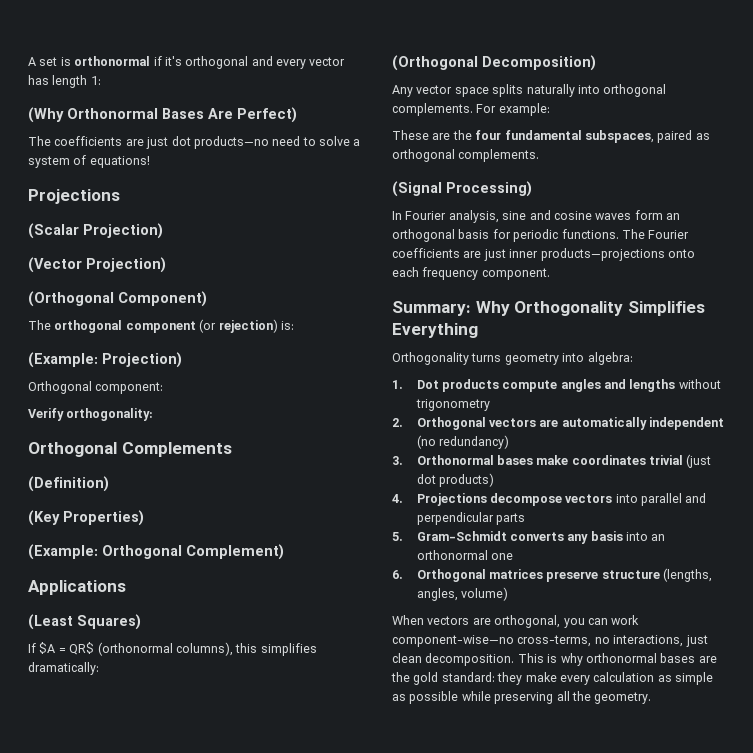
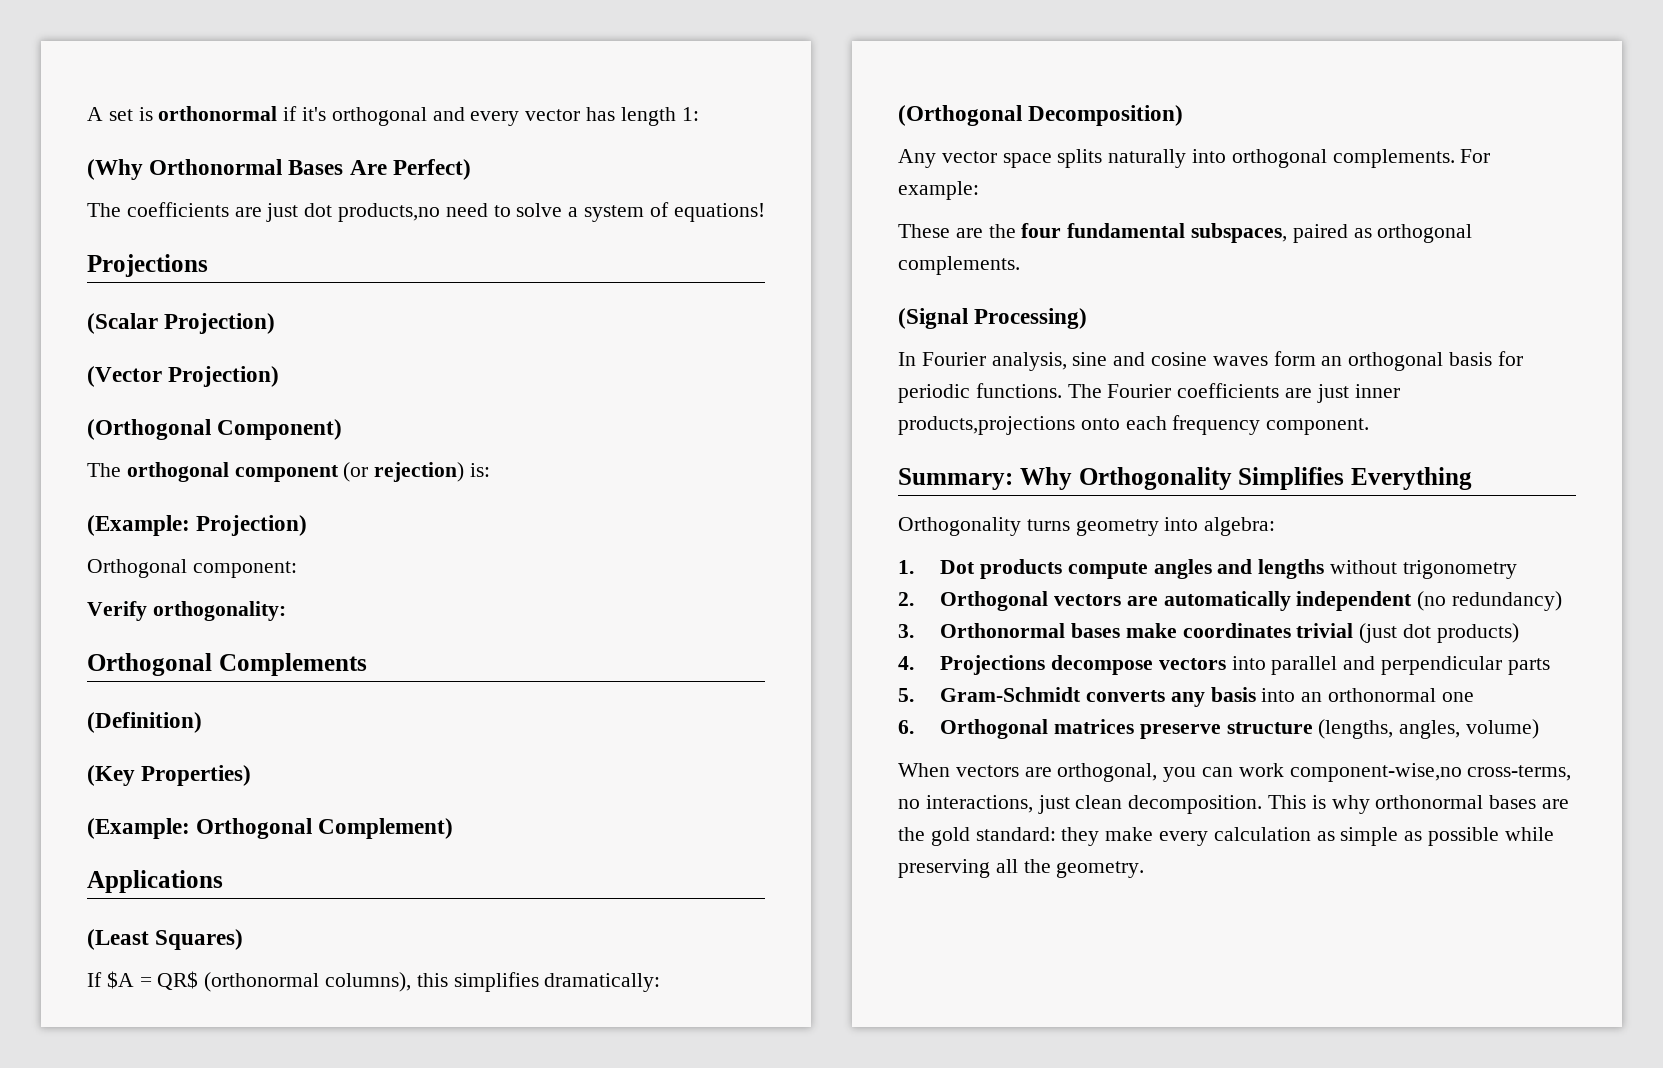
- The coefficients are just dot products—no need to solve a system of equations!
+ The coefficients are just dot products,no need to solve a system of equations!
- The Fourier coefficients are just inner products—projections onto each frequency component.
+ The Fourier coefficients are just inner products,projections onto each frequency component.
- When vectors are orthogonal, you can work component-wise—no cross-terms, no interactions, just clean decomposition.
+ When vectors are orthogonal, you can work component-wise,no cross-terms, no interactions, just clean decomposition.

